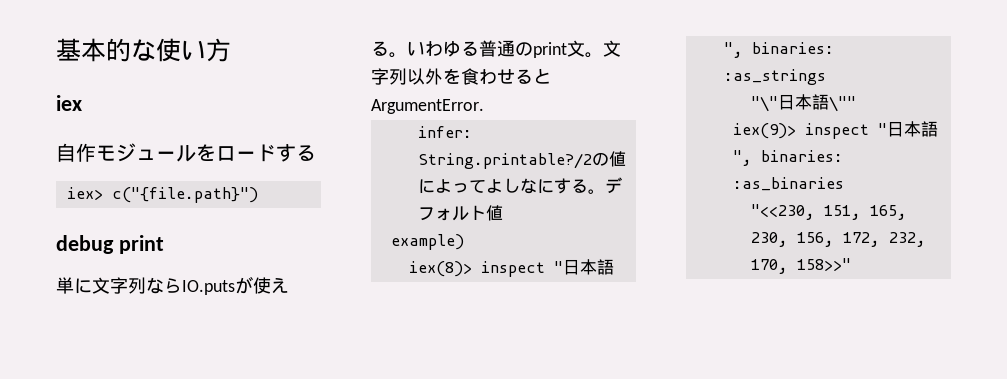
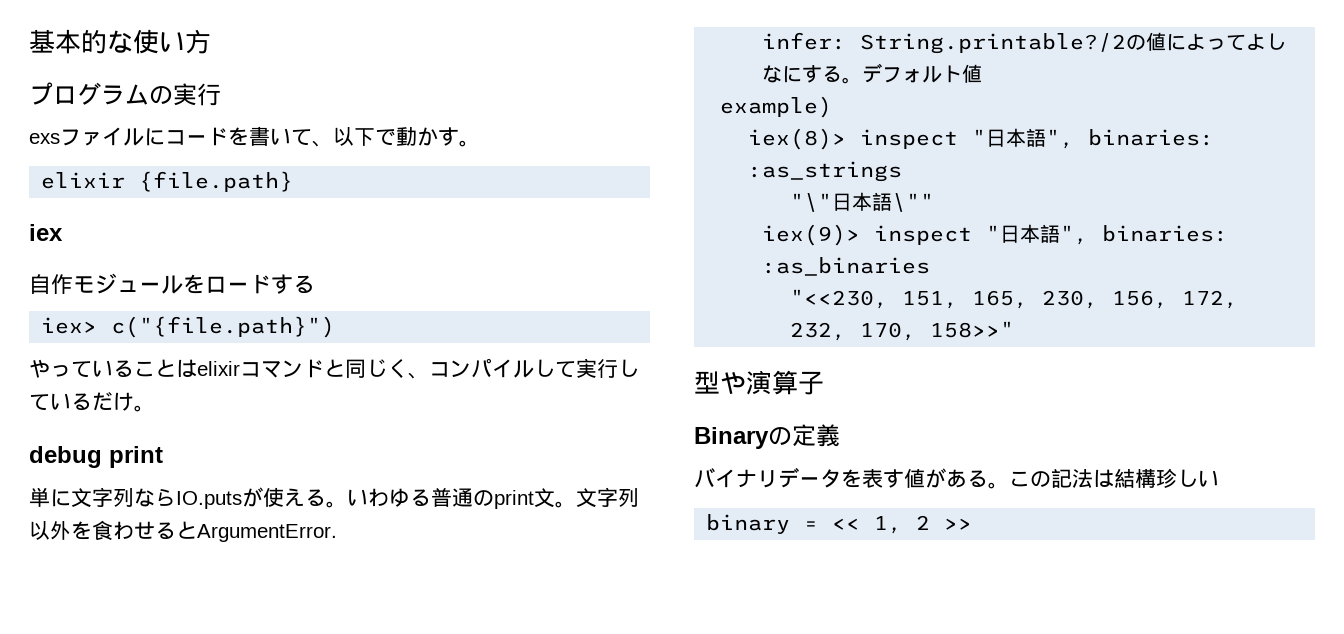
+ プログラムの実行
+ exsファイルにコードを書いて、以下で動かす。
+ elixir {file.path}
+ やっていることはelixirコマンドと同じく、コンパイルして実行しているだけ。
+ 型や演算子
+ Binaryの定義
+ バイナリデータを表す値がある。この記法は結構珍しい
+ binary = << 1, 2 >>

